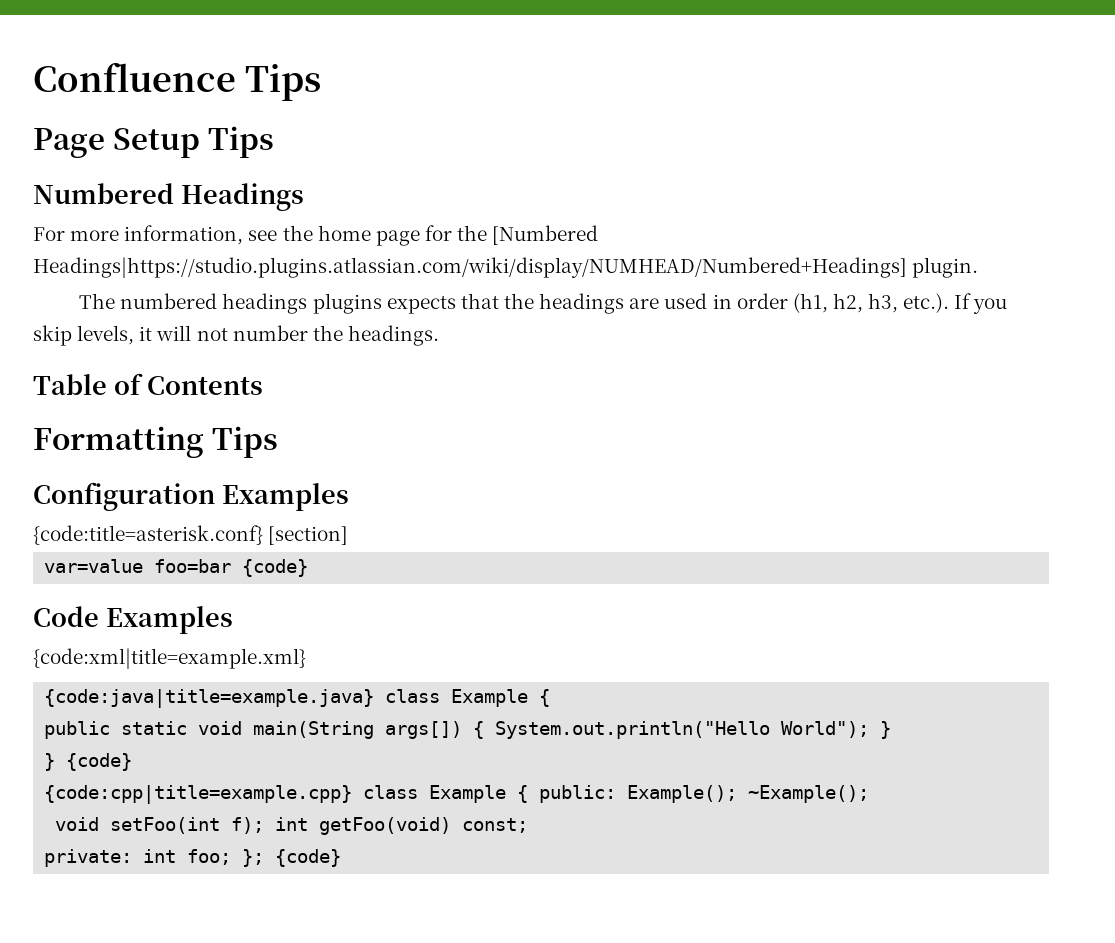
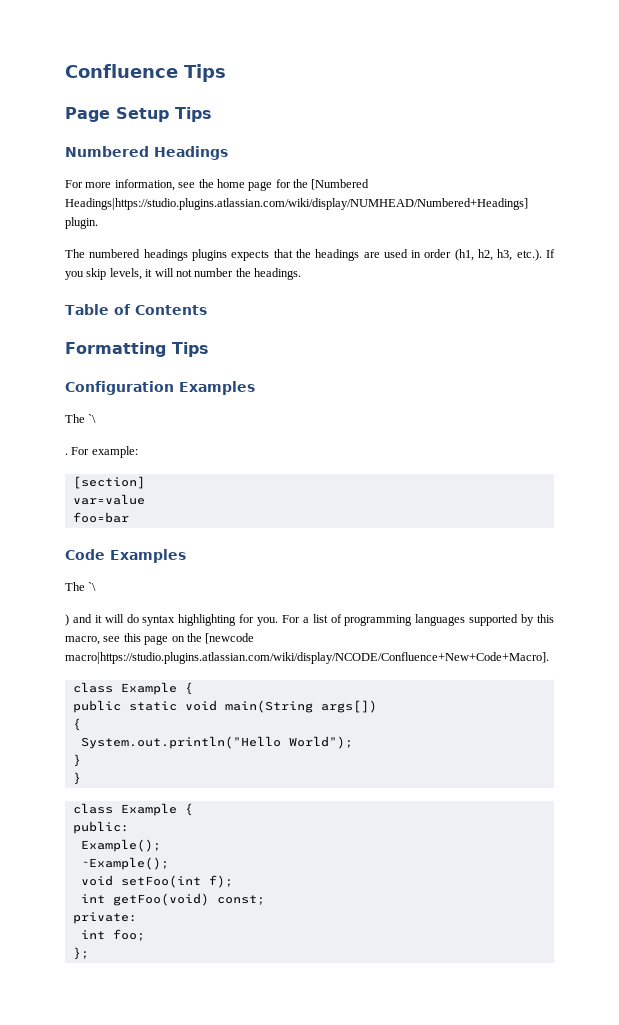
  Configuration Examples
- {code:title=asterisk.conf} [section]
+ The `\
+ . For example:
+ [section]
- var=value foo=bar {code}
+ var=value
+ foo=bar
  Code Examples
- {code:xml|title=example.xml}
- {code:java|title=example.java} class Example {
+ The `\
+ ) and it will do syntax highlighting for you. For a list of programming languages supported by this macro, see this page on the [newcode macro|https://studio.plugins.atlassian.com/wiki/display/NCODE/Confluence+New+Code+Macro].
+ class Example {
- public static void main(String args[]) { System.out.println("Hello World"); }
- } {code}
- {code:cpp|title=example.cpp} class Example { public: Example(); ~Example();
+ public static void main(String args[])
+ {
+ System.out.println("Hello World");
+ }
+ }
+ class Example {
+ public:
+ Example();
+ ~Example();
- void setFoo(int f); int getFoo(void) const;
+ void setFoo(int f);
+ int getFoo(void) const;
- private: int foo; }; {code}
+ private:
+ int foo;
+ };

